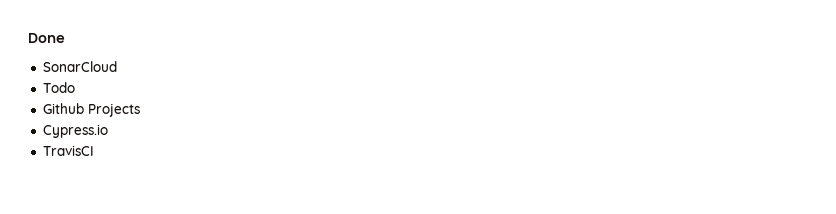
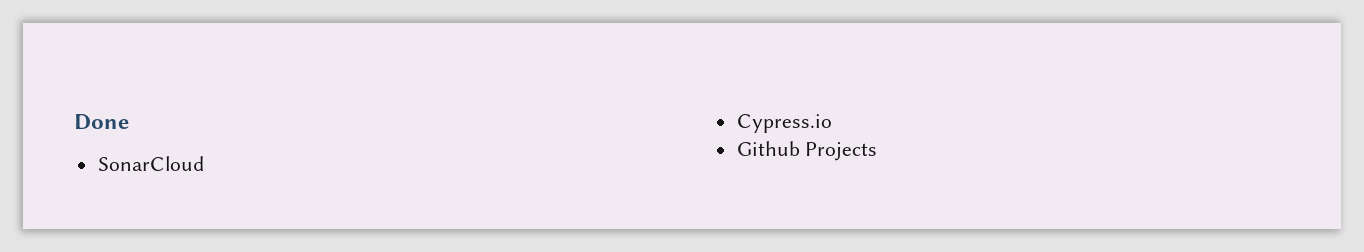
- Todo
+ Cypress.io
- Cypress.io
- TravisCI

